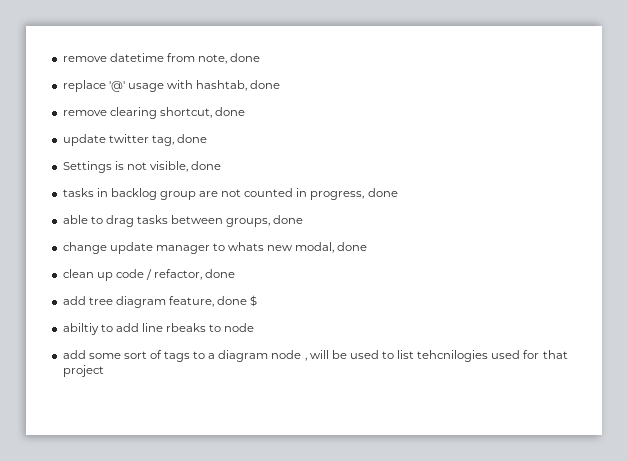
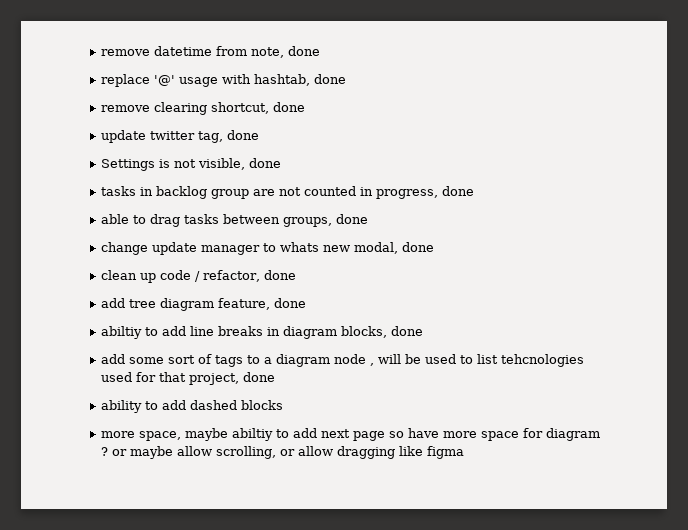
- add tree diagram feature, done $
+ add tree diagram feature, done
- abiltiy to add line rbeaks to node
+ abiltiy to add line breaks in diagram blocks, done
- add some sort of tags to a diagram node , will be used to list tehcnilogies used for that project
+ add some sort of tags to a diagram node , will be used to list tehcnologies used for that project, done
+ ability to add dashed blocks
+ more space, maybe abiltiy to add next page so have more space for diagram ? or maybe allow scrolling, or allow dragging like figma

